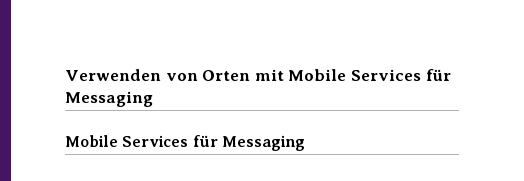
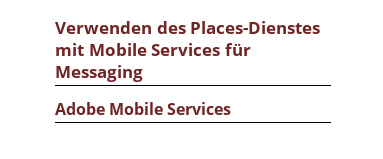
- Verwenden von Orten mit Mobile Services für Messaging
- Mobile Services für Messaging
+ Verwenden des Places-Dienstes mit Mobile Services für Messaging
+ Adobe Mobile Services

